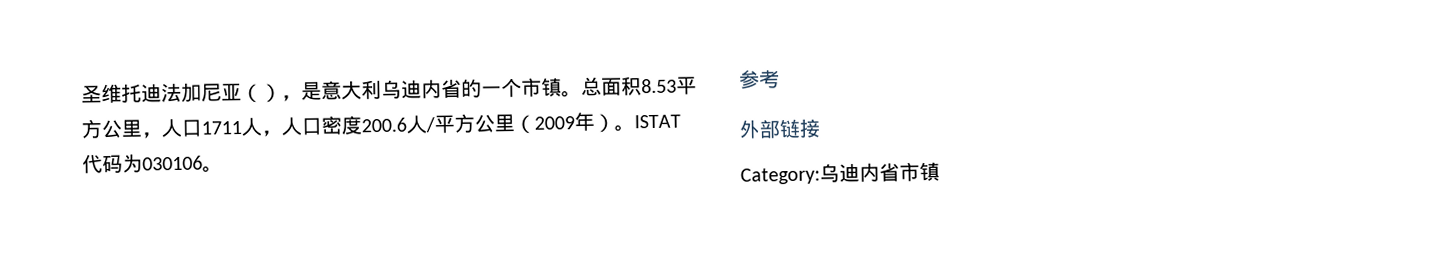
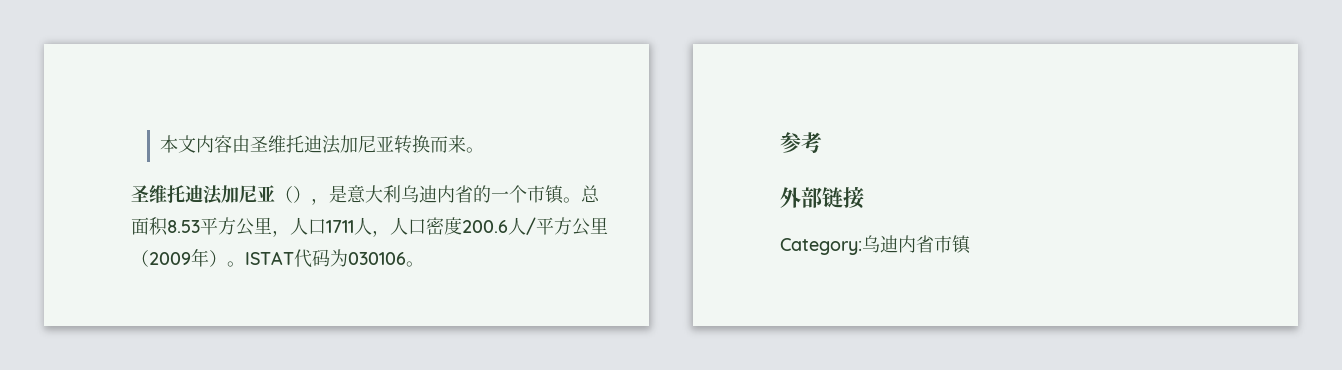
+ 本文内容由圣维托迪法加尼亚转换而来。

